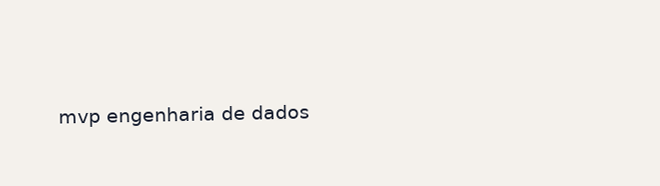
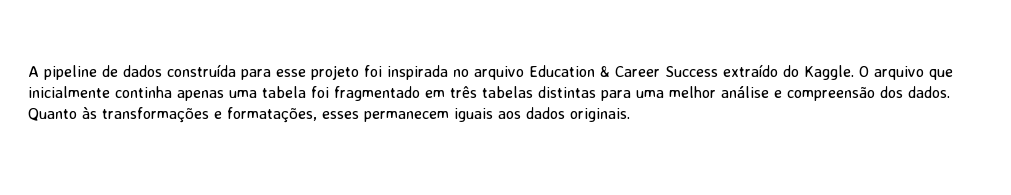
- mvp engenharia de dados
+ A pipeline de dados construída para esse projeto foi inspirada no arquivo Education & Career Success extraído do Kaggle. O arquivo que inicialmente continha apenas uma tabela foi fragmentado em três tabelas distintas para uma melhor análise e compreensão dos dados. Quanto às transformações e formatações, esses permanecem iguais aos dados originais.

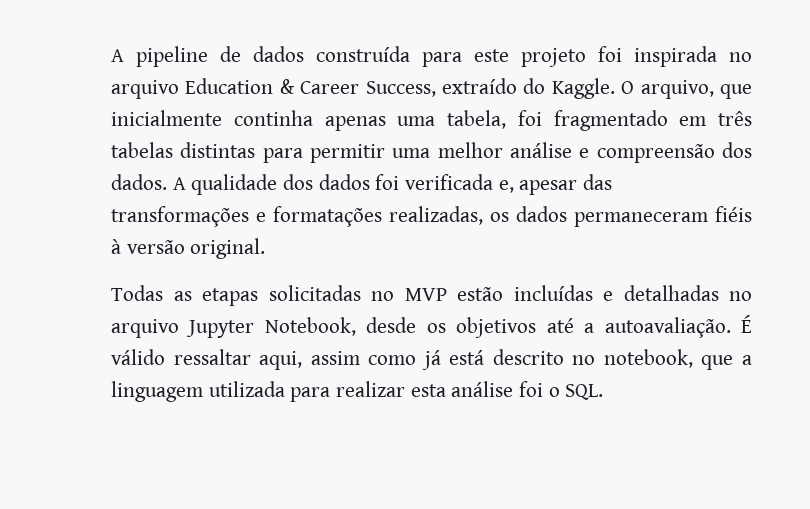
- A pipeline de dados construída para esse projeto foi inspirada no arquivo Education & Career Success extraído do Kaggle.
+ A pipeline de dados construída para este projeto foi inspirada no arquivo Education & Career Success, extraído do Kaggle.
- O arquivo que inicialmente continha apenas uma tabela foi fragmentado em três tabelas distintas para uma melhor análise e compreensão dos dados.
+ O arquivo, que inicialmente continha apenas uma tabela, foi fragmentado em três tabelas distintas para permitir uma melhor análise e compreensão dos dados.
- Quanto às transformações e formatações, esses permanecem iguais aos dados originais.
+ A qualidade dos dados foi verificada e, apesar das transformações e formatações realizadas, os dados permaneceram fiéis à versão original.
+ Todas as etapas solicitadas no MVP estão incluídas e detalhadas no arquivo Jupyter Notebook, desde os objetivos até a autoavaliação. É válido ressaltar aqui, assim como já está descrito no notebook, que a linguagem utilizada para realizar esta análise foi o SQL.

